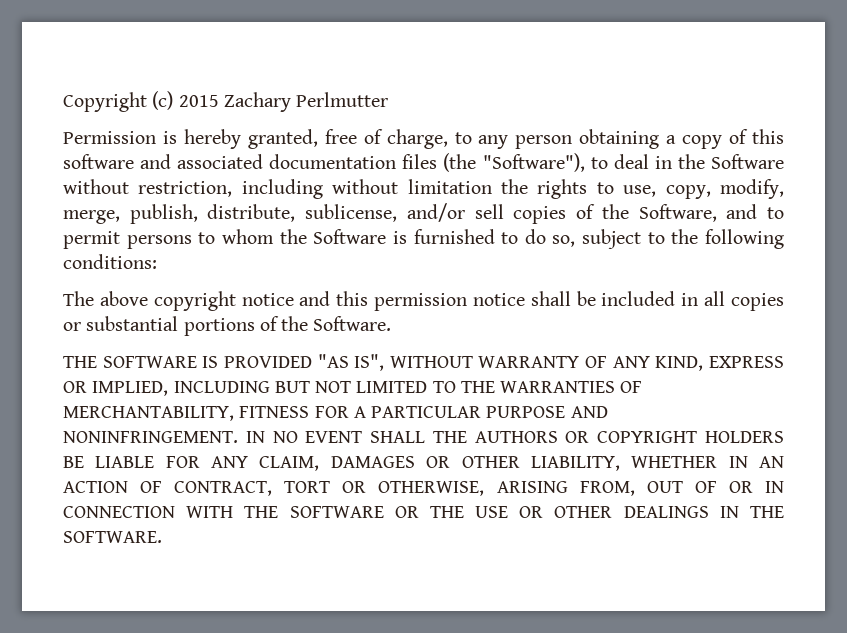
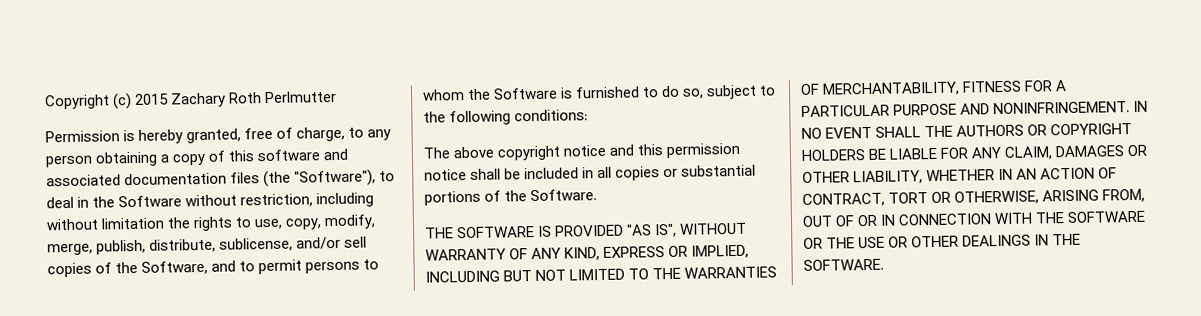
- Copyright (c) 2015 Zachary Perlmutter
+ Copyright (c) 2015 Zachary Roth Perlmutter

